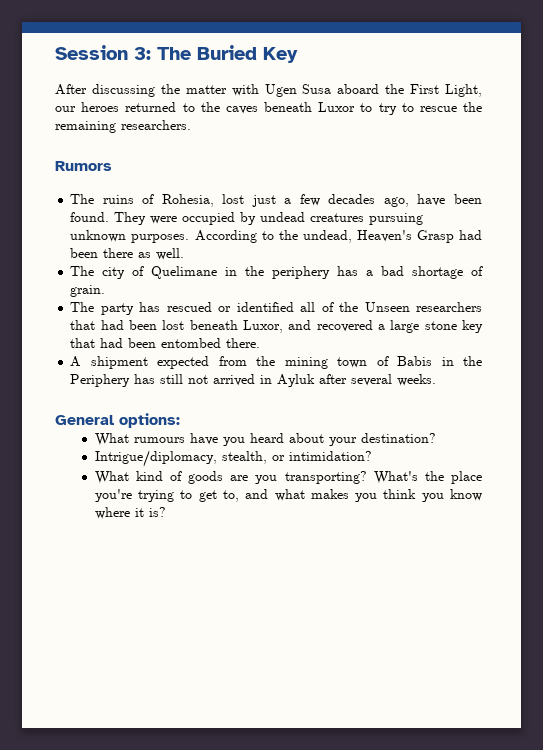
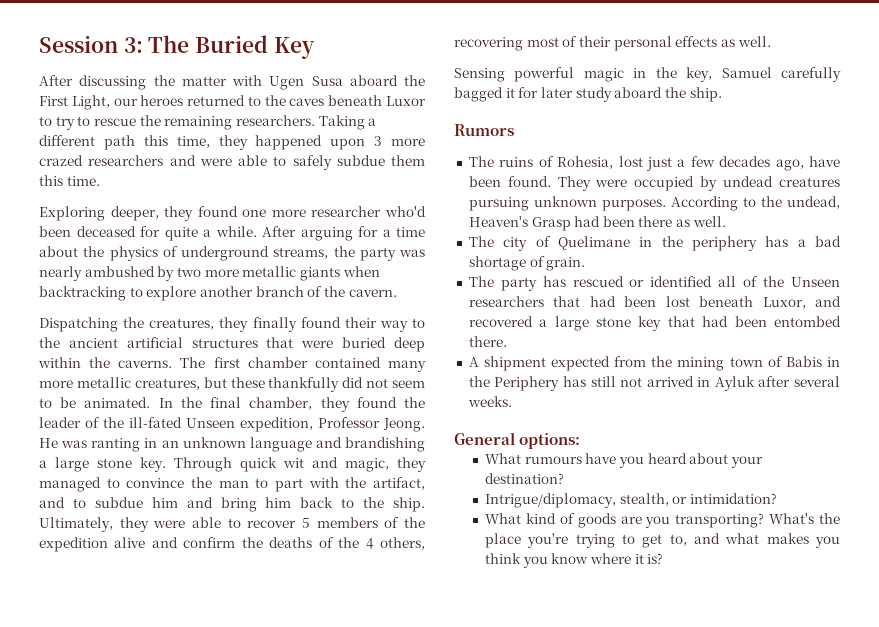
+ Taking a different path this time, they happened upon 3 more crazed researchers and were able to safely subdue them this time.
+ Exploring deeper, they found one more researcher who'd been deceased for quite a while. After arguing for a time about the physics of underground streams, the party was nearly ambushed by two more metallic giants when backtracking to explore another branch of the cavern.
+ Dispatching the creatures, they finally found their way to the ancient artificial structures that were buried deep within the caverns. The first chamber contained many more metallic creatures, but these thankfully did not seem to be animated. In the final chamber, they found the leader of the ill-fated Unseen expedition, Professor Jeong. He was ranting in an unknown language and brandishing a large stone key. Through quick wit and magic, they managed to convince the man to part with the artifact, and to subdue him and bring him back to the ship. Ultimately, they were able to recover 5 members of the expedition alive and confirm the deaths of the 4 others, recovering most of their personal effects as well.
+ Sensing powerful magic in the key, Samuel carefully bagged it for later study aboard the ship.

